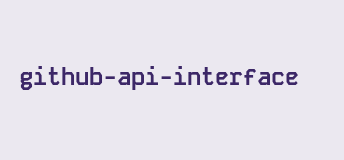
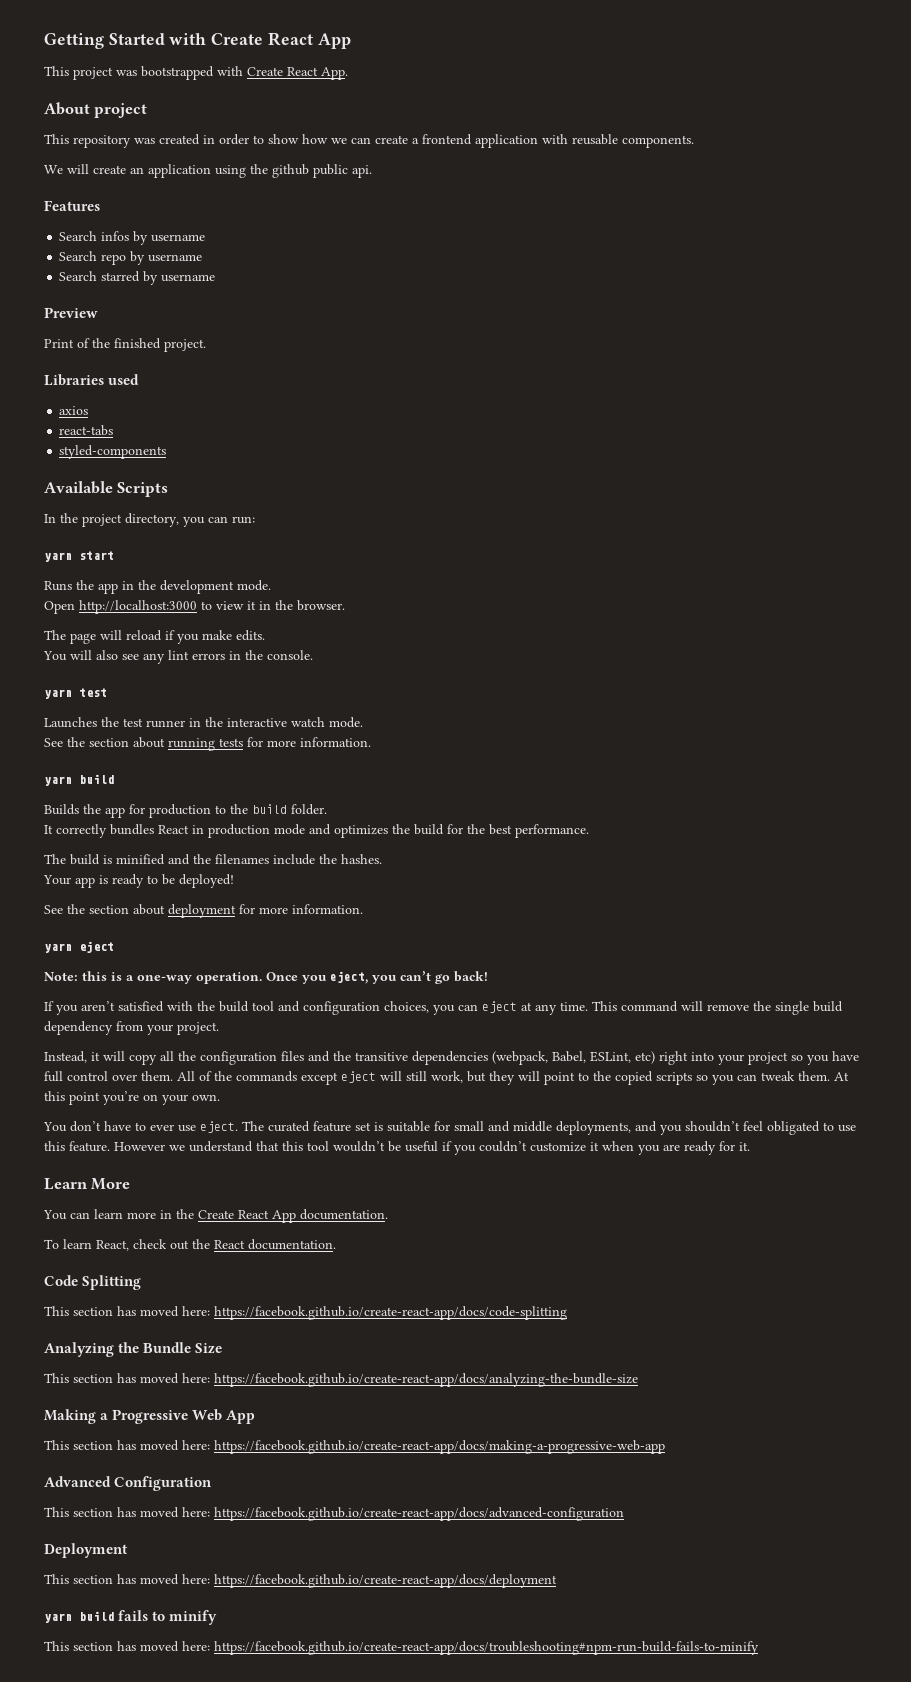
- github-api-interface
+ Getting Started with Create React App
+ This project was bootstrapped with Create React App.
+ About project
+ This repository was created in order to show how we can create a frontend application with reusable components.
+ We will create an application using the github public api.
+ Features
+ Search infos by username
+ Search repo by username
+ Search starred by username
+ Preview
+ Print of the finished project.
+ Libraries used
+ axios
+ react-tabs
+ styled-components
+ Available Scripts
+ In the project directory, you can run:
+ yarn start
+ Runs the app in the development mode.
+ Open http://localhost:3000 to view it in the browser.
+ The page will reload if you make edits.
+ You will also see any lint errors in the console.
+ yarn test
+ Launches the test runner in the interactive watch mode.
+ See the section about running tests for more information.
+ yarn build
+ Builds the app for production to the build folder.
+ It correctly bundles React in production mode and optimizes the build for the best performance.
+ The build is minified and the filenames include the hashes.
+ Your app is ready to be deployed!
+ See the section about deployment for more information.
+ yarn eject
+ Note: this is a one-way operation. Once you eject, you can’t go back!
+ If you aren’t satisfied with the build tool and configuration choices, you can eject at any time. This command will remove the single build dependency from your project.
+ Instead, it will copy all the configuration files and the transitive dependencies (webpack, Babel, ESLint, etc) right into your project so you have full control over them. All of the commands except eject will still work, but they will point to the copied scripts so you can tweak them. At this point you’re on your own.
+ You don’t have to ever use eject. The curated feature set is suitable for small and middle deployments, and you shouldn’t feel obligated to use this feature. However we understand that this tool wouldn’t be useful if you couldn’t customize it when you are ready for it.
+ Learn More
+ You can learn more in the Create React App documentation.
+ To learn React, check out the React documentation.
+ Code Splitting
+ This section has moved here: https://facebook.github.io/create-react-app/docs/code-splitting
+ Analyzing the Bundle Size
+ This section has moved here: https://facebook.github.io/create-react-app/docs/analyzing-the-bundle-size
+ Making a Progressive Web App
+ This section has moved here: https://facebook.github.io/create-react-app/docs/making-a-progressive-web-app
+ Advanced Configuration
+ This section has moved here: https://facebook.github.io/create-react-app/docs/advanced-configuration
+ Deployment
+ This section has moved here: https://facebook.github.io/create-react-app/docs/deployment
+ yarn build fails to minify
+ This section has moved here: https://facebook.github.io/create-react-app/docs/troubleshooting#npm-run-build-fails-to-minify

